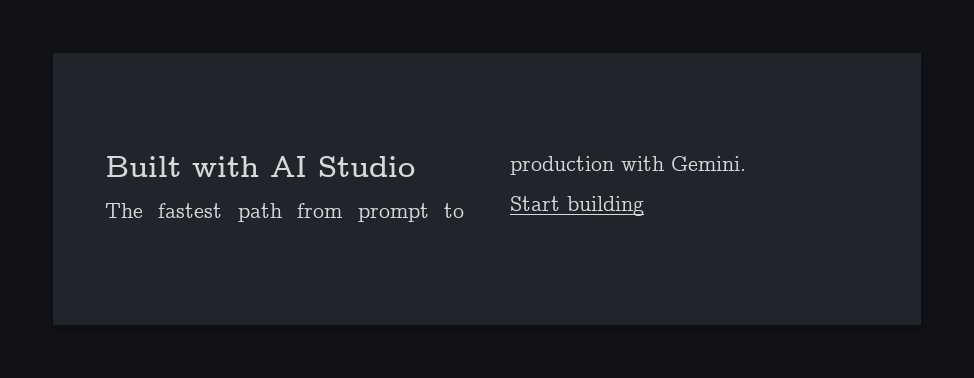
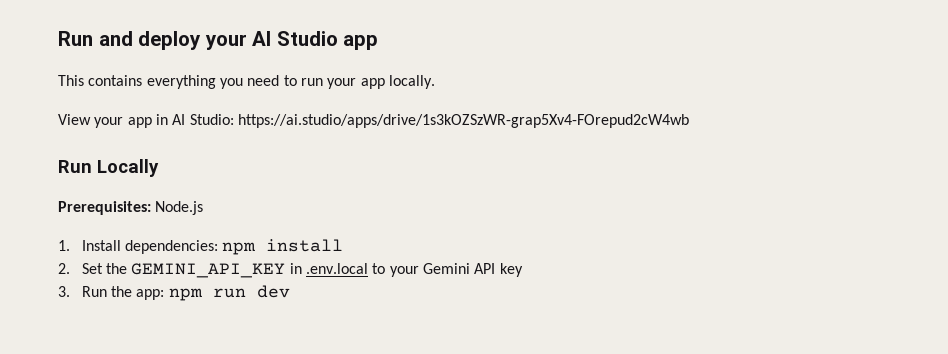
- Built with AI Studio
- The fastest path from prompt to production with Gemini.
- Start building
+ Run and deploy your AI Studio app
+ This contains everything you need to run your app locally.
+ View your app in AI Studio: https://ai.studio/apps/drive/1s3kOZSzWR-grap5Xv4-FOrepud2cW4wb
+ Run Locally
+ Prerequisites: Node.js
+ 1. Install dependencies: npm install
+ 2. Set the GEMINI_API_KEY in .env.local to your Gemini API key
+ 3. Run the app: npm run dev

